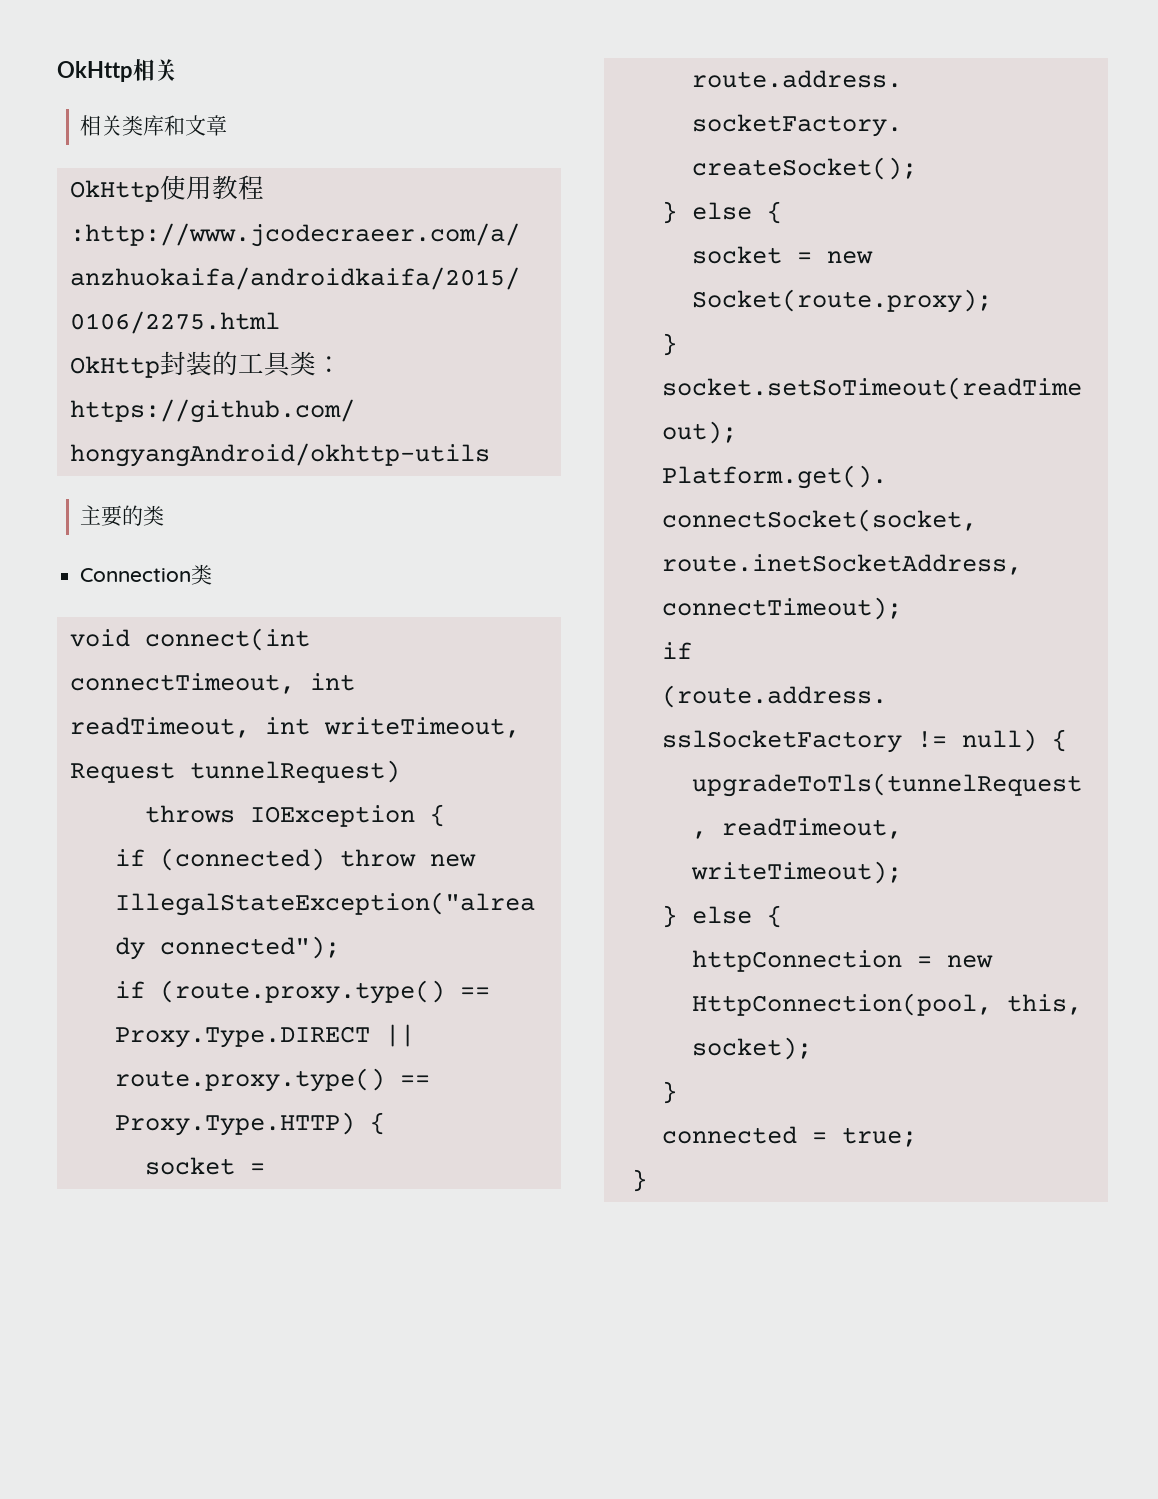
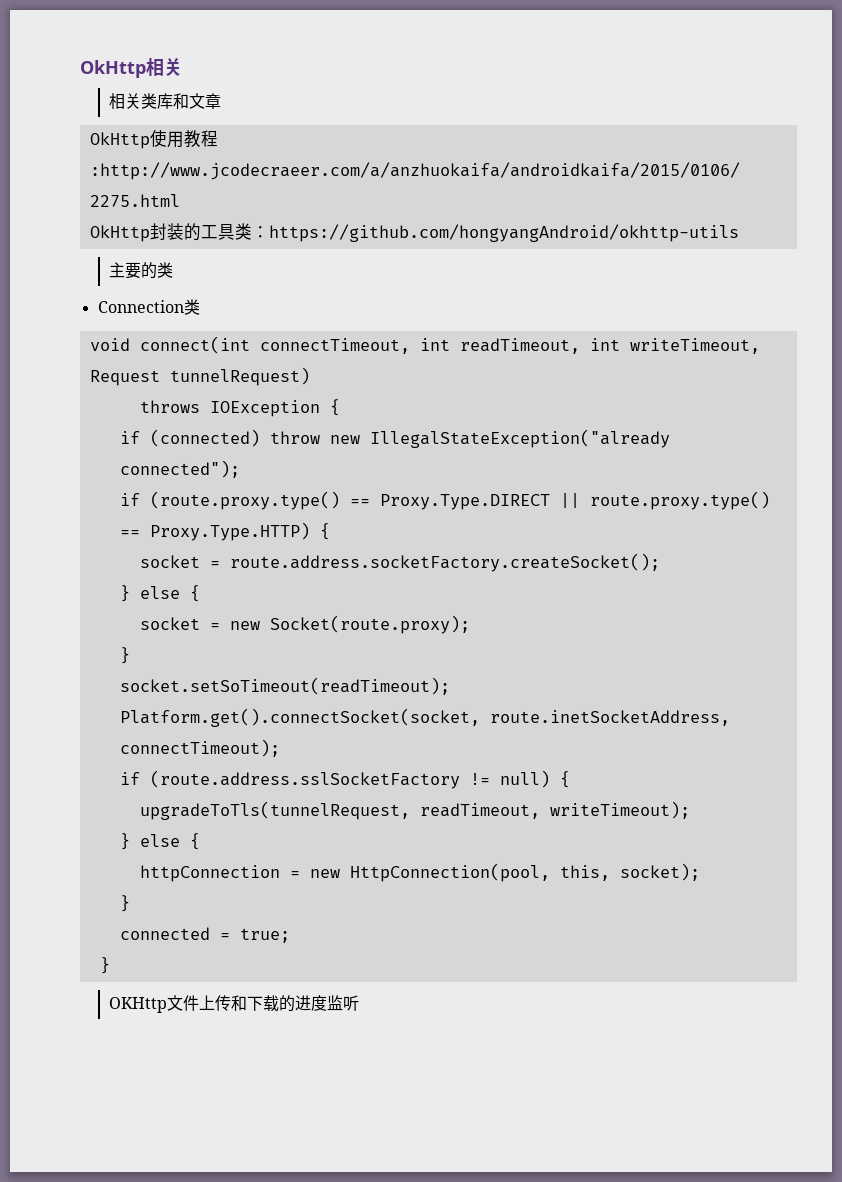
+ OKHttp文件上传和下载的进度监听

